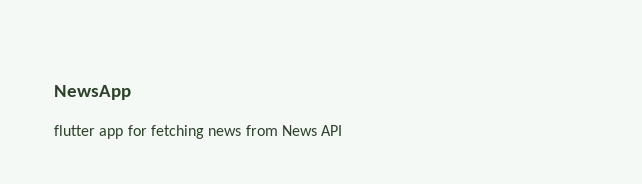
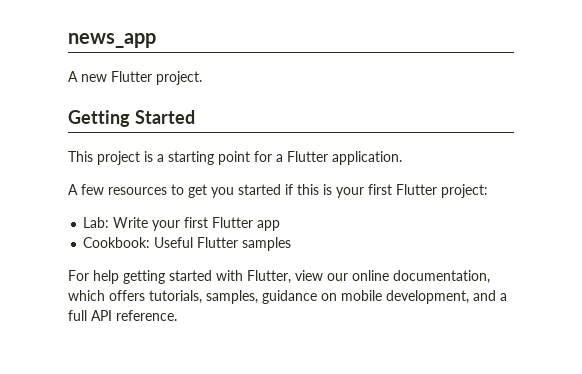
- NewsApp
- flutter app for fetching news from News API
+ news_app
+ A new Flutter project.
+ Getting Started
+ This project is a starting point for a Flutter application.
+ A few resources to get you started if this is your first Flutter project:
+ Lab: Write your first Flutter app
+ Cookbook: Useful Flutter samples
+ For help getting started with Flutter, view our online documentation, which offers tutorials, samples, guidance on mobile development, and a full API reference.

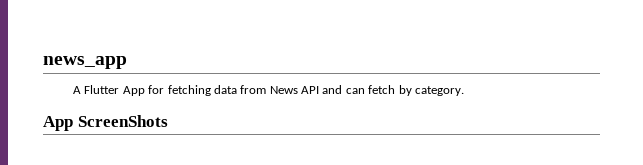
- A new Flutter project.
- Getting Started
- This project is a starting point for a Flutter application.
- A few resources to get you started if this is your first Flutter project:
- Lab: Write your first Flutter app
- Cookbook: Useful Flutter samples
- For help getting started with Flutter, view our online documentation, which offers tutorials, samples, guidance on mobile development, and a full API reference.
+ A Flutter App for fetching data from News API and can fetch by category.
+ App ScreenShots

